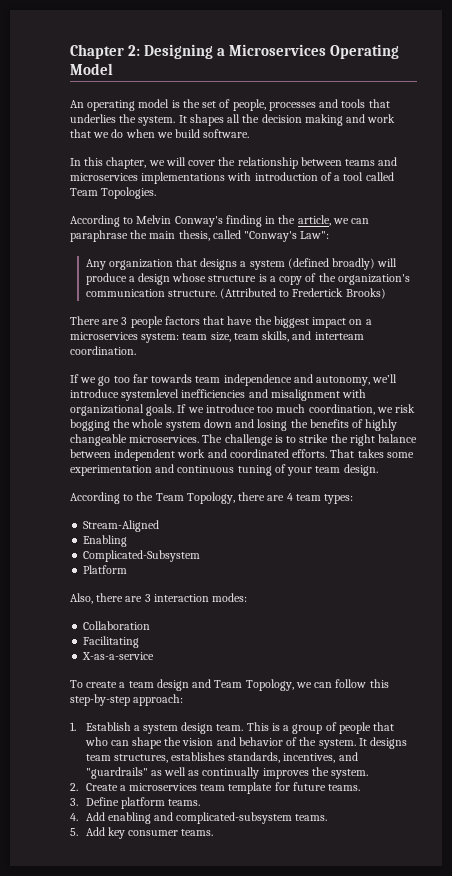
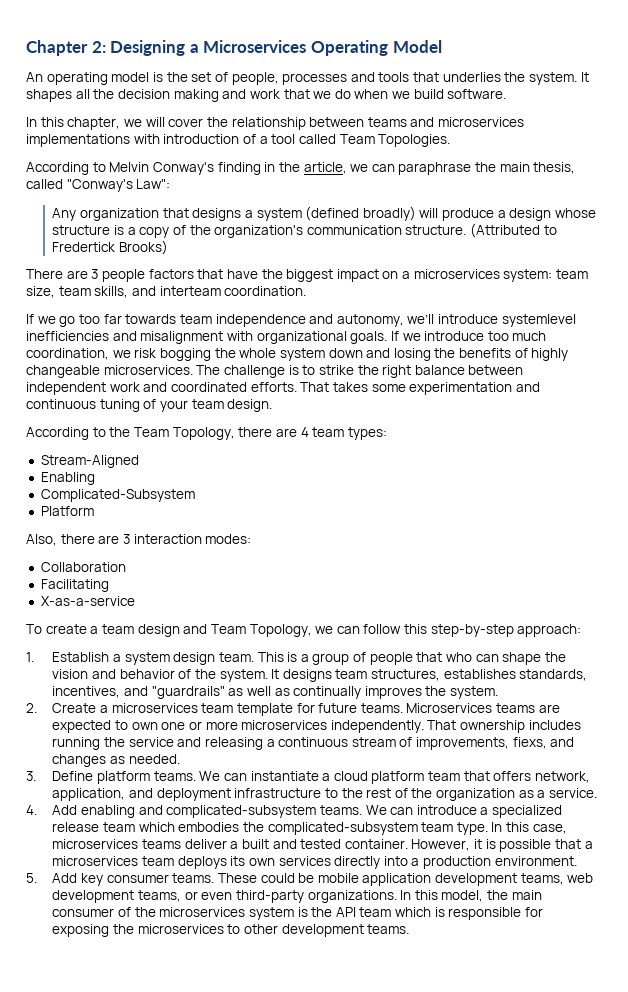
- 2. Create a microservices team template for future teams.
- 3. Define platform teams.
+ 2. Create a microservices team template for future teams. Microservices teams are expected to own one or more microservices independently. That ownership includes running the service and releasing a continuous stream of improvements, fiexs, and changes as needed.
+ 3. Define platform teams. We can instantiate a cloud platform team that offers network, application, and deployment infrastructure to the rest of the organization as a service.
+ We can introduce a specialized release team which embodies the complicated-subsystem team type. In this case, microservices teams deliver a built and tested container. However, it is possible that a microservices team deploys its own services directly into a production environment.
+ These could be mobile application development teams, web development teams, or even third-party organizations. In this model, the main consumer of the microservices system is the API team which is responsible for exposing the microservices to other development teams.

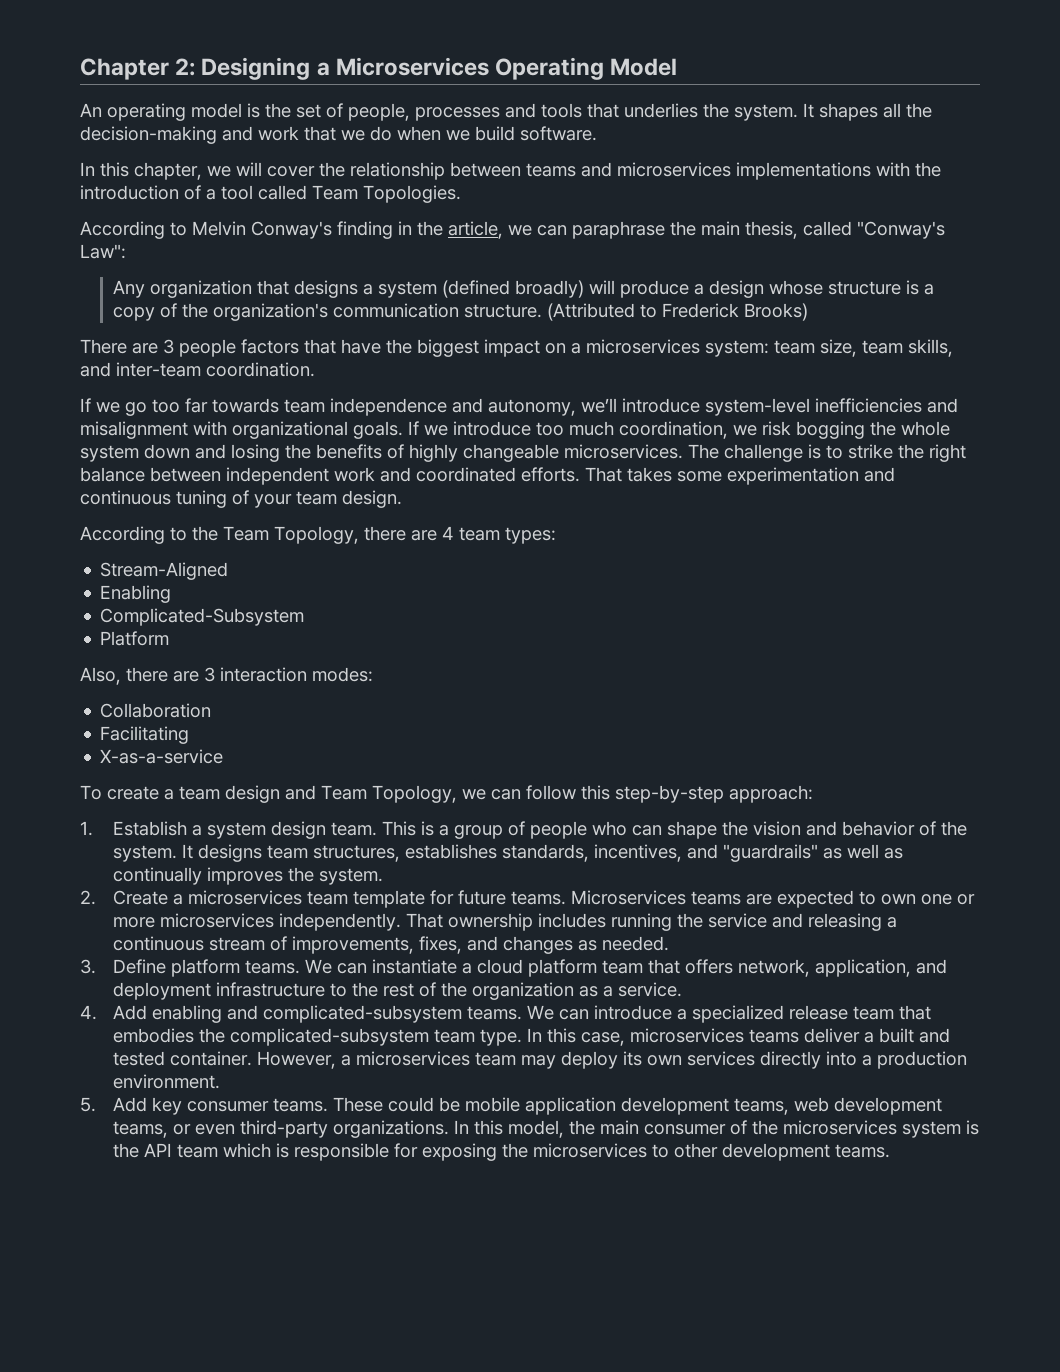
- It shapes all the decision making and work that we do when we build software.
+ It shapes all the decision-making and work that we do when we build software.
- In this chapter, we will cover the relationship between teams and microservices implementations with introduction of a tool called Team Topologies.
+ In this chapter, we will cover the relationship between teams and microservices implementations with the introduction of a tool called Team Topologies.
- (Attributed to Fredertick Brooks)
+ (Attributed to Frederick Brooks)
- There are 3 people factors that have the biggest impact on a microservices system: team size, team skills, and interteam coordination.
+ There are 3 people factors that have the biggest impact on a microservices system: team size, team skills, and inter-team coordination.
- If we go too far towards team independence and autonomy, we’ll introduce systemlevel inefficiencies and misalignment with organizational goals.
+ If we go too far towards team independence and autonomy, we’ll introduce system-level inefficiencies and misalignment with organizational goals.
- This is a group of people that who can shape the vision and behavior of the system.
+ This is a group of people who can shape the vision and behavior of the system.
- That ownership includes running the service and releasing a continuous stream of improvements, fiexs, and changes as needed.
+ That ownership includes running the service and releasing a continuous stream of improvements, fixes, and changes as needed.
- We can introduce a specialized release team which embodies the complicated-subsystem team type.
+ We can introduce a specialized release team that embodies the complicated-subsystem team type.
- However, it is possible that a microservices team deploys its own services directly into a production environment.
+ However, a microservices team may deploy its own services directly into a production environment.

